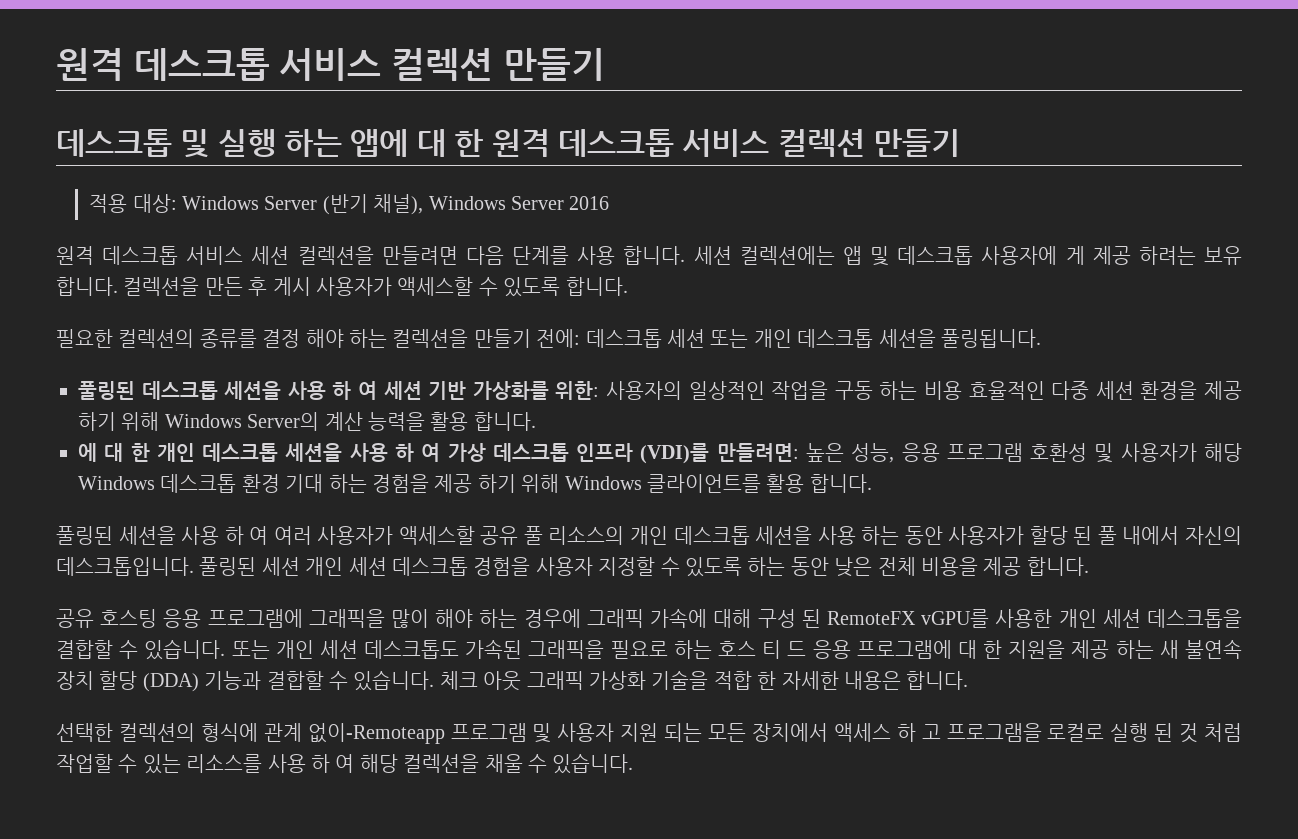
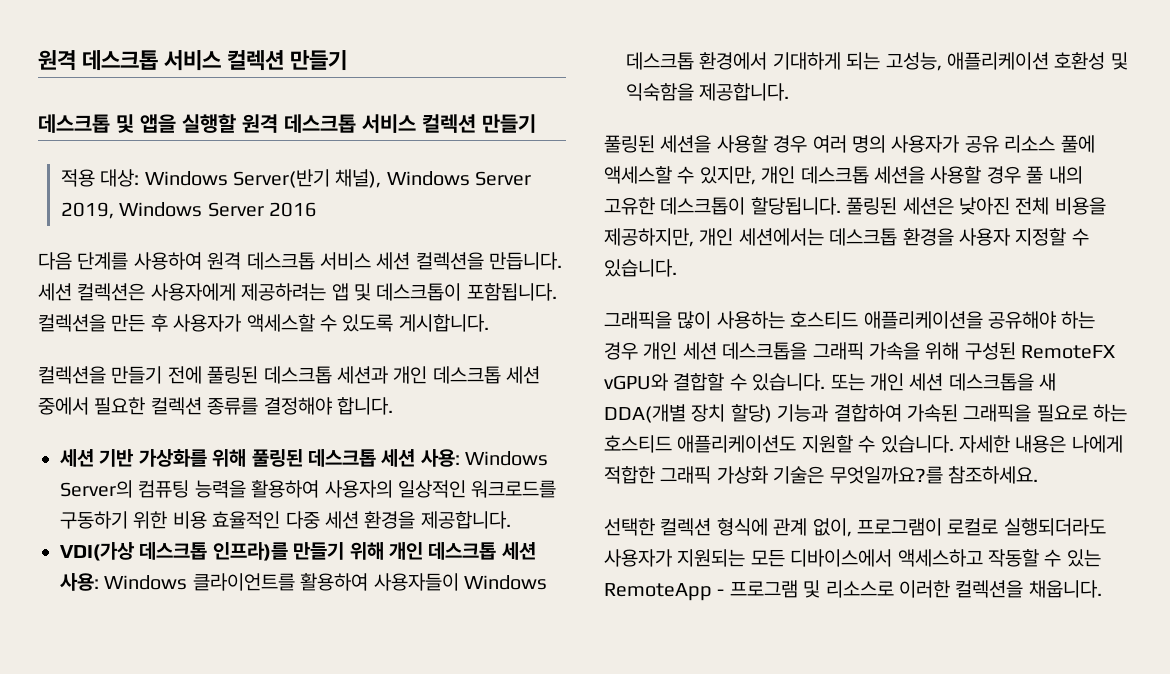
- 데스크톱 및 실행 하는 앱에 대 한 원격 데스크톱 서비스 컬렉션 만들기
+ 데스크톱 및 앱을 실행할 원격 데스크톱 서비스 컬렉션 만들기
- 적용 대상: Windows Server (반기 채널), Windows Server 2016
+ 적용 대상: Windows Server(반기 채널), Windows Server 2019, Windows Server 2016
- 원격 데스크톱 서비스 세션 컬렉션을 만들려면 다음 단계를 사용 합니다. 세션 컬렉션에는 앱 및 데스크톱 사용자에 게 제공 하려는 보유 합니다.
+ 다음 단계를 사용하여 원격 데스크톱 서비스 세션 컬렉션을 만듭니다. 세션 컬렉션은 사용자에게 제공하려는 앱 및 데스크톱이 포함됩니다.
- 컬렉션을 만든 후 게시 사용자가 액세스할 수 있도록 합니다.
- 필요한 컬렉션의 종류를 결정 해야 하는 컬렉션을 만들기 전에: 데스크톱 세션 또는 개인 데스크톱 세션을 풀링됩니다.
- 풀링된 데스크톱 세션을 사용 하 여 세션 기반 가상화를 위한: 사용자의 일상적인 작업을 구동 하는 비용 효율적인 다중 세션 환경을 제공 하기 위해 Windows Server의 계산 능력을 활용 합니다.
- 에 대 한 개인 데스크톱 세션을 사용 하 여 가상 데스크톱 인프라 (VDI)를 만들려면: 높은 성능, 응용 프로그램 호환성 및 사용자가 해당 Windows 데스크톱 환경 기대 하는 경험을 제공 하기 위해 Windows 클라이언트를 활용 합니다.
- 풀링된 세션을 사용 하 여 여러 사용자가 액세스할 공유 풀 리소스의 개인 데스크톱 세션을 사용 하는 동안 사용자가 할당 된 풀 내에서 자신의 데스크톱입니다. 풀링된 세션 개인 세션 데스크톱 경험을 사용자 지정할 수 있도록 하는 동안 낮은 전체 비용을 제공 합니다.
- 공유 호스팅 응용 프로그램에 그래픽을 많이 해야 하는 경우에 그래픽 가속에 대해 구성 된 RemoteFX vGPU를 사용한 개인 세션 데스크톱을 결합할 수 있습니다.
+ 컬렉션을 만든 후 사용자가 액세스할 수 있도록 게시합니다.
+ 컬렉션을 만들기 전에 풀링된 데스크톱 세션과 개인 데스크톱 세션 중에서 필요한 컬렉션 종류를 결정해야 합니다.
+ 세션 기반 가상화를 위해 풀링된 데스크톱 세션 사용: Windows Server의 컴퓨팅 능력을 활용하여 사용자의 일상적인 워크로드를 구동하기 위한 비용 효율적인 다중 세션 환경을 제공합니다.
+ VDI(가상 데스크톱 인프라)를 만들기 위해 개인 데스크톱 세션 사용: Windows 클라이언트를 활용하여 사용자들이 Windows 데스크톱 환경에서 기대하게 되는 고성능, 애플리케이션 호환성 및 익숙함을 제공합니다.
+ 풀링된 세션을 사용할 경우 여러 명의 사용자가 공유 리소스 풀에 액세스할 수 있지만, 개인 데스크톱 세션을 사용할 경우 풀 내의 고유한 데스크톱이 할당됩니다. 풀링된 세션은 낮아진 전체 비용을 제공하지만, 개인 세션에서는 데스크톱 환경을 사용자 지정할 수 있습니다.
+ 그래픽을 많이 사용하는 호스티드 애플리케이션을 공유해야 하는 경우 개인 세션 데스크톱을 그래픽 가속을 위해 구성된 RemoteFX vGPU와 결합할 수 있습니다.
- 또는 개인 세션 데스크톱도 가속된 그래픽을 필요로 하는 호스 티 드 응용 프로그램에 대 한 지원을 제공 하는 새 불연속 장치 할당 (DDA) 기능과 결합할 수 있습니다. 체크 아웃 그래픽 가상화 기술을 적합 한 자세한 내용은 합니다.
+ 또는 개인 세션 데스크톱을 새 DDA(개별 장치 할당) 기능과 결합하여 가속된 그래픽을 필요로 하는 호스티드 애플리케이션도 지원할 수 있습니다. 자세한 내용은 나에게 적합한 그래픽 가상화 기술은 무엇일까요?를 참조하세요.
- 선택한 컬렉션의 형식에 관계 없이-Remoteapp 프로그램 및 사용자 지원 되는 모든 장치에서 액세스 하 고 프로그램을 로컬로 실행 된 것 처럼 작업할 수 있는 리소스를 사용 하 여 해당 컬렉션을 채울 수 있습니다.
+ 선택한 컬렉션 형식에 관계 없이, 프로그램이 로컬로 실행되더라도 사용자가 지원되는 모든 디바이스에서 액세스하고 작동할 수 있는 RemoteApp - 프로그램 및 리소스로 이러한 컬렉션을 채웁니다.

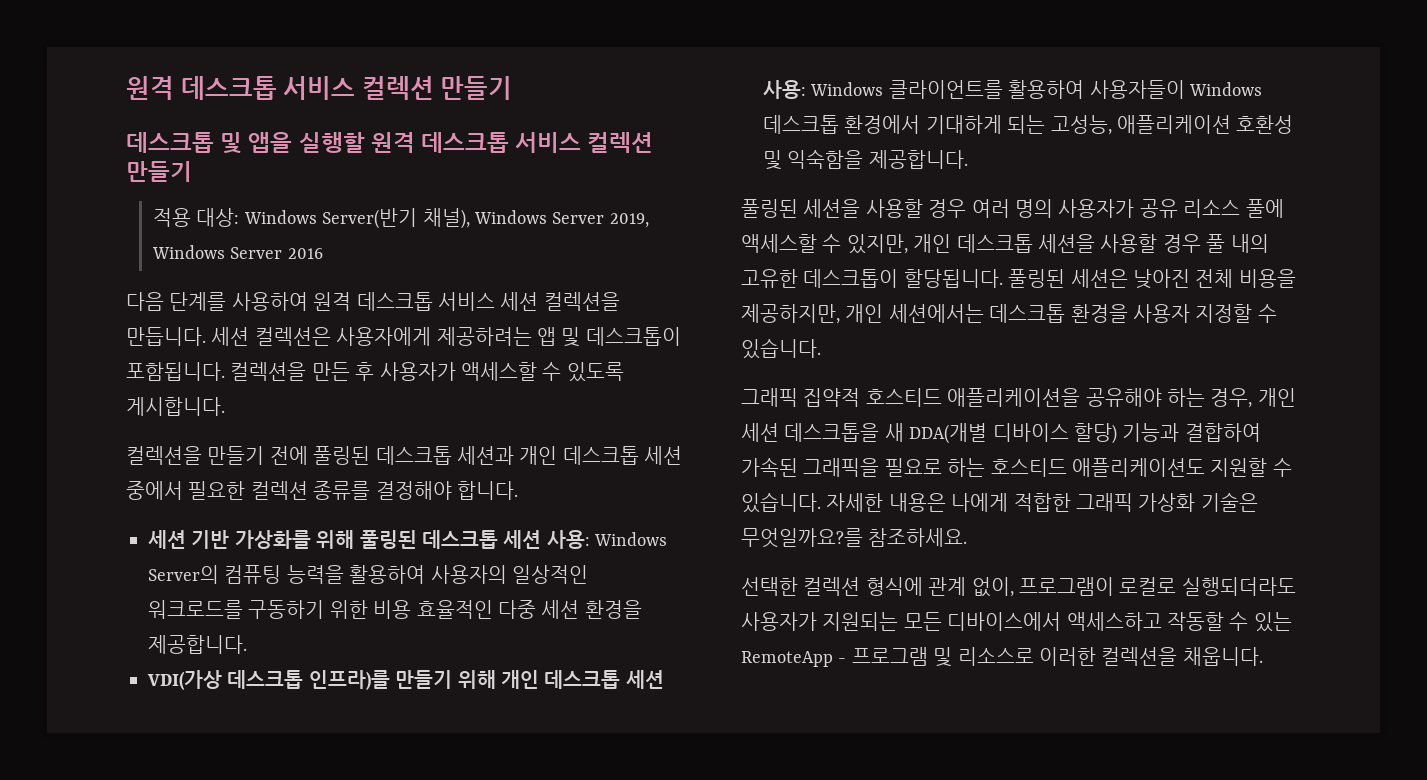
- 그래픽을 많이 사용하는 호스티드 애플리케이션을 공유해야 하는 경우 개인 세션 데스크톱을 그래픽 가속을 위해 구성된 RemoteFX vGPU와 결합할 수 있습니다. 또는 개인 세션 데스크톱을 새 DDA(개별 장치 할당) 기능과 결합하여 가속된 그래픽을 필요로 하는 호스티드 애플리케이션도 지원할 수 있습니다.
+ 그래픽 집약적 호스티드 애플리케이션을 공유해야 하는 경우, 개인 세션 데스크톱을 새 DDA(개별 디바이스 할당) 기능과 결합하여 가속된 그래픽을 필요로 하는 호스티드 애플리케이션도 지원할 수 있습니다.

